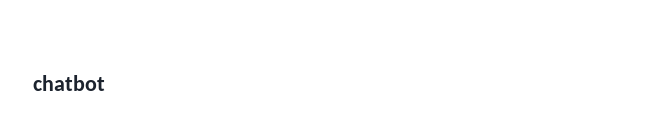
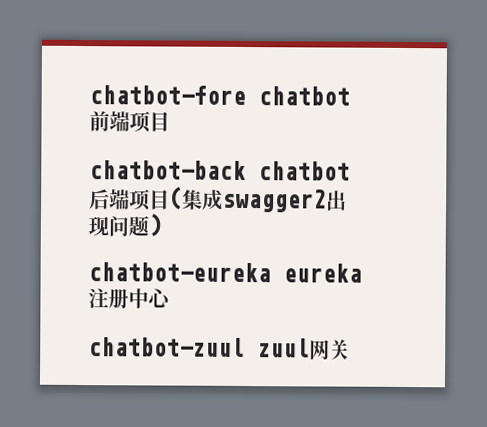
- chatbot
+ chatbot-fore chatbot前端项目
+ chatbot-back chatbot后端项目(集成swagger2出现问题)
+ chatbot-eureka eureka注册中心
+ chatbot-zuul zuul网关

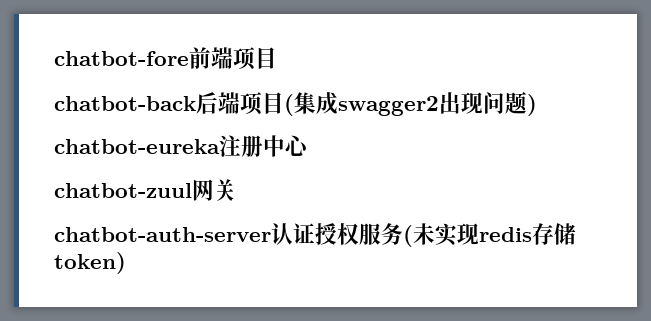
- chatbot-fore chatbot前端项目
+ chatbot-fore前端项目
- chatbot-back chatbot后端项目(集成swagger2出现问题)
+ chatbot-back后端项目(集成swagger2出现问题)
- chatbot-eureka eureka注册中心
+ chatbot-eureka注册中心
- chatbot-zuul zuul网关
+ chatbot-zuul网关
+ chatbot-auth-server认证授权服务(未实现redis存储token)

